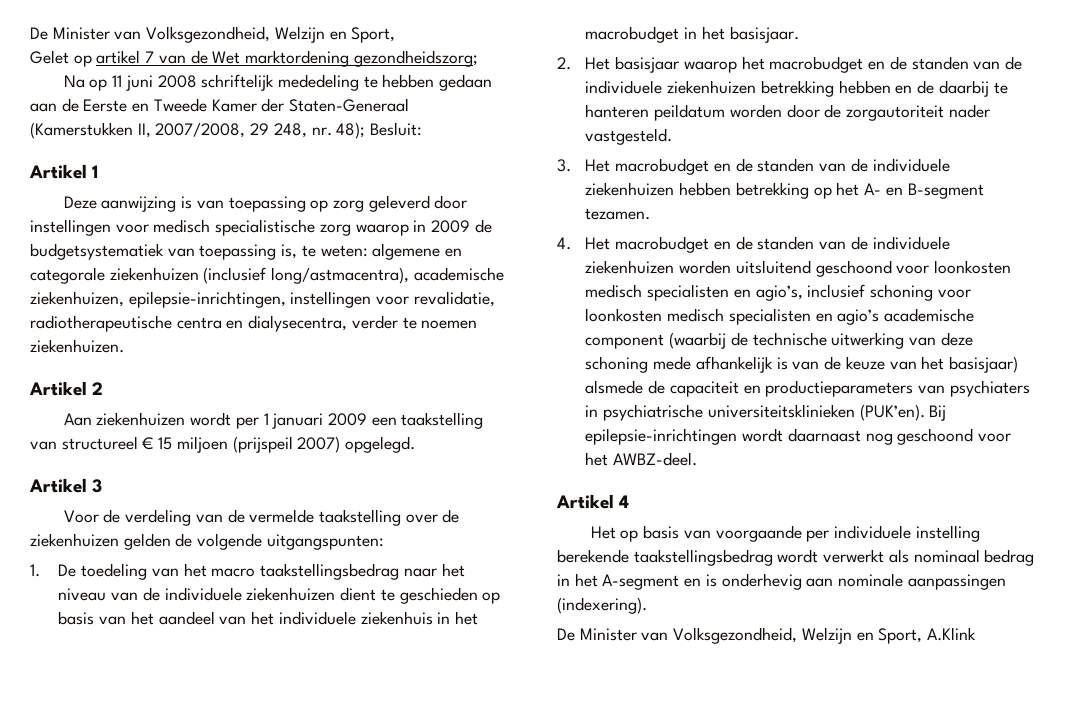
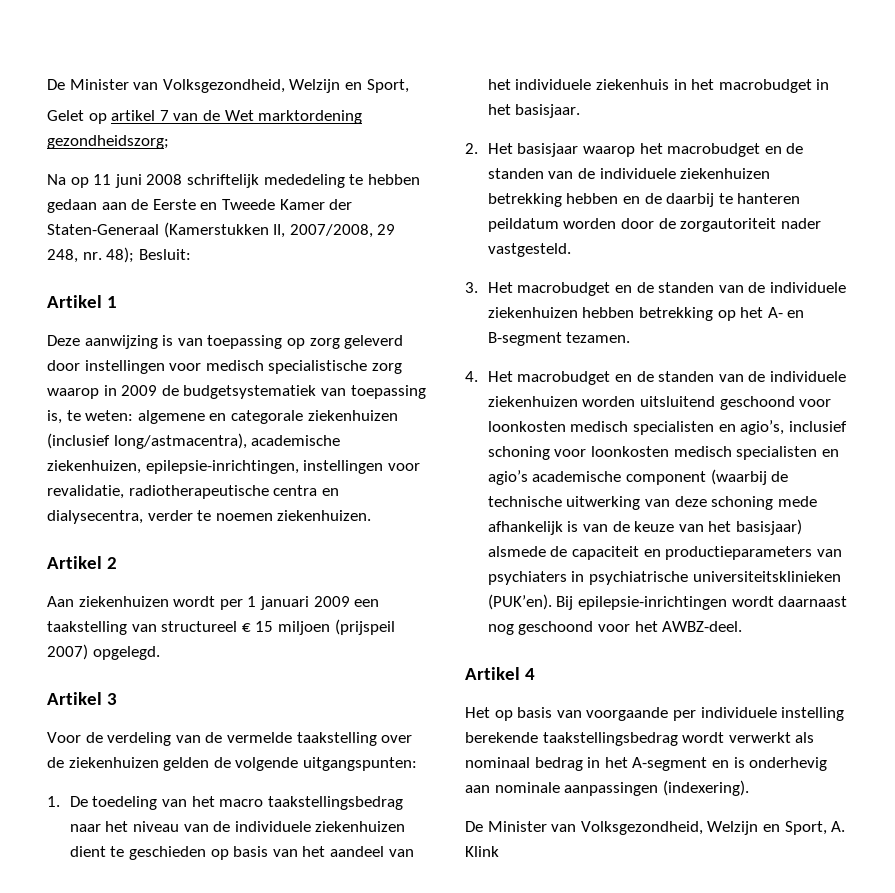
- De Minister van Volksgezondheid, Welzijn en Sport, A.Klink
+ De Minister van Volksgezondheid, Welzijn en Sport, A. Klink

